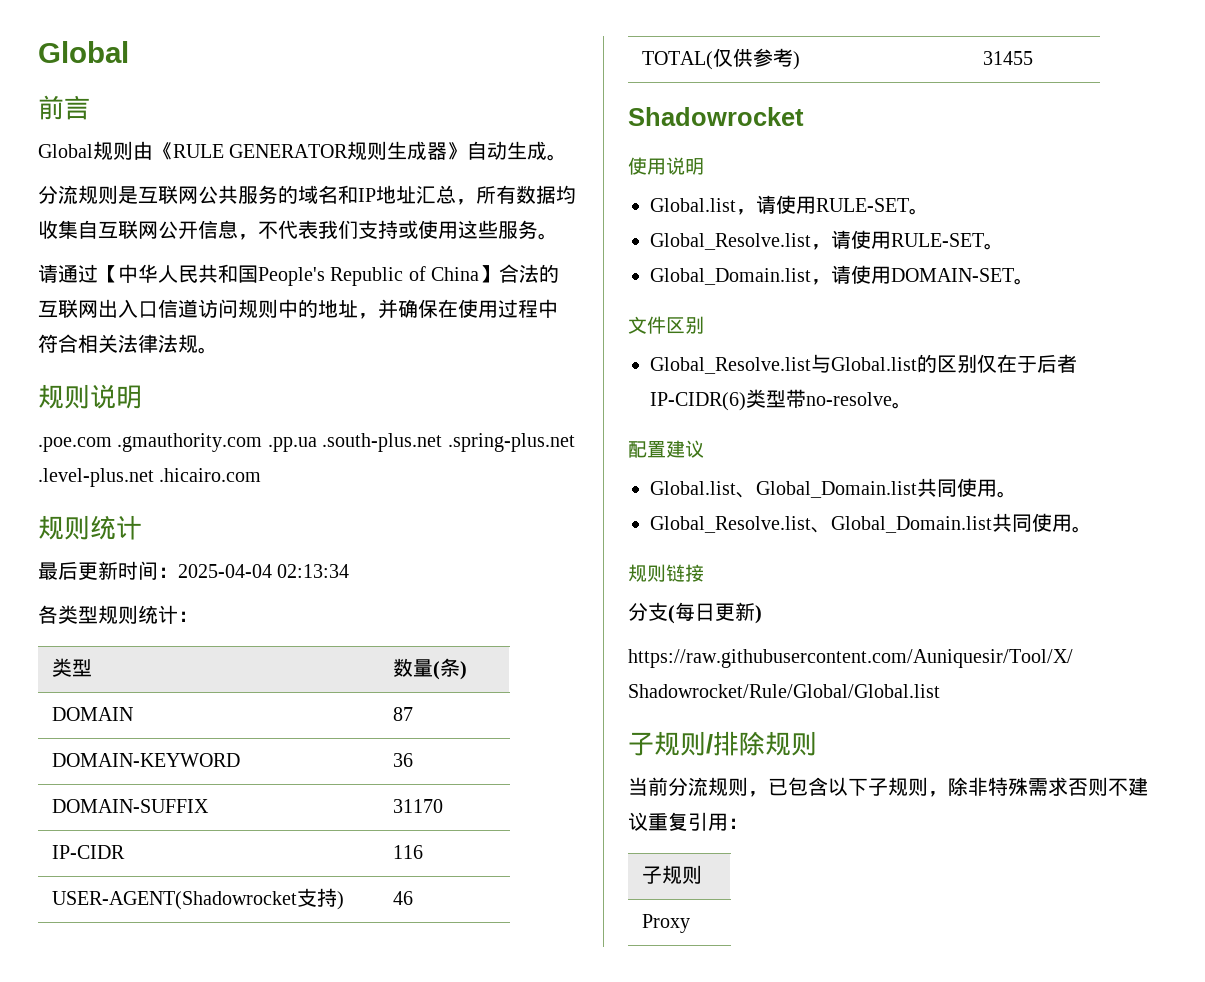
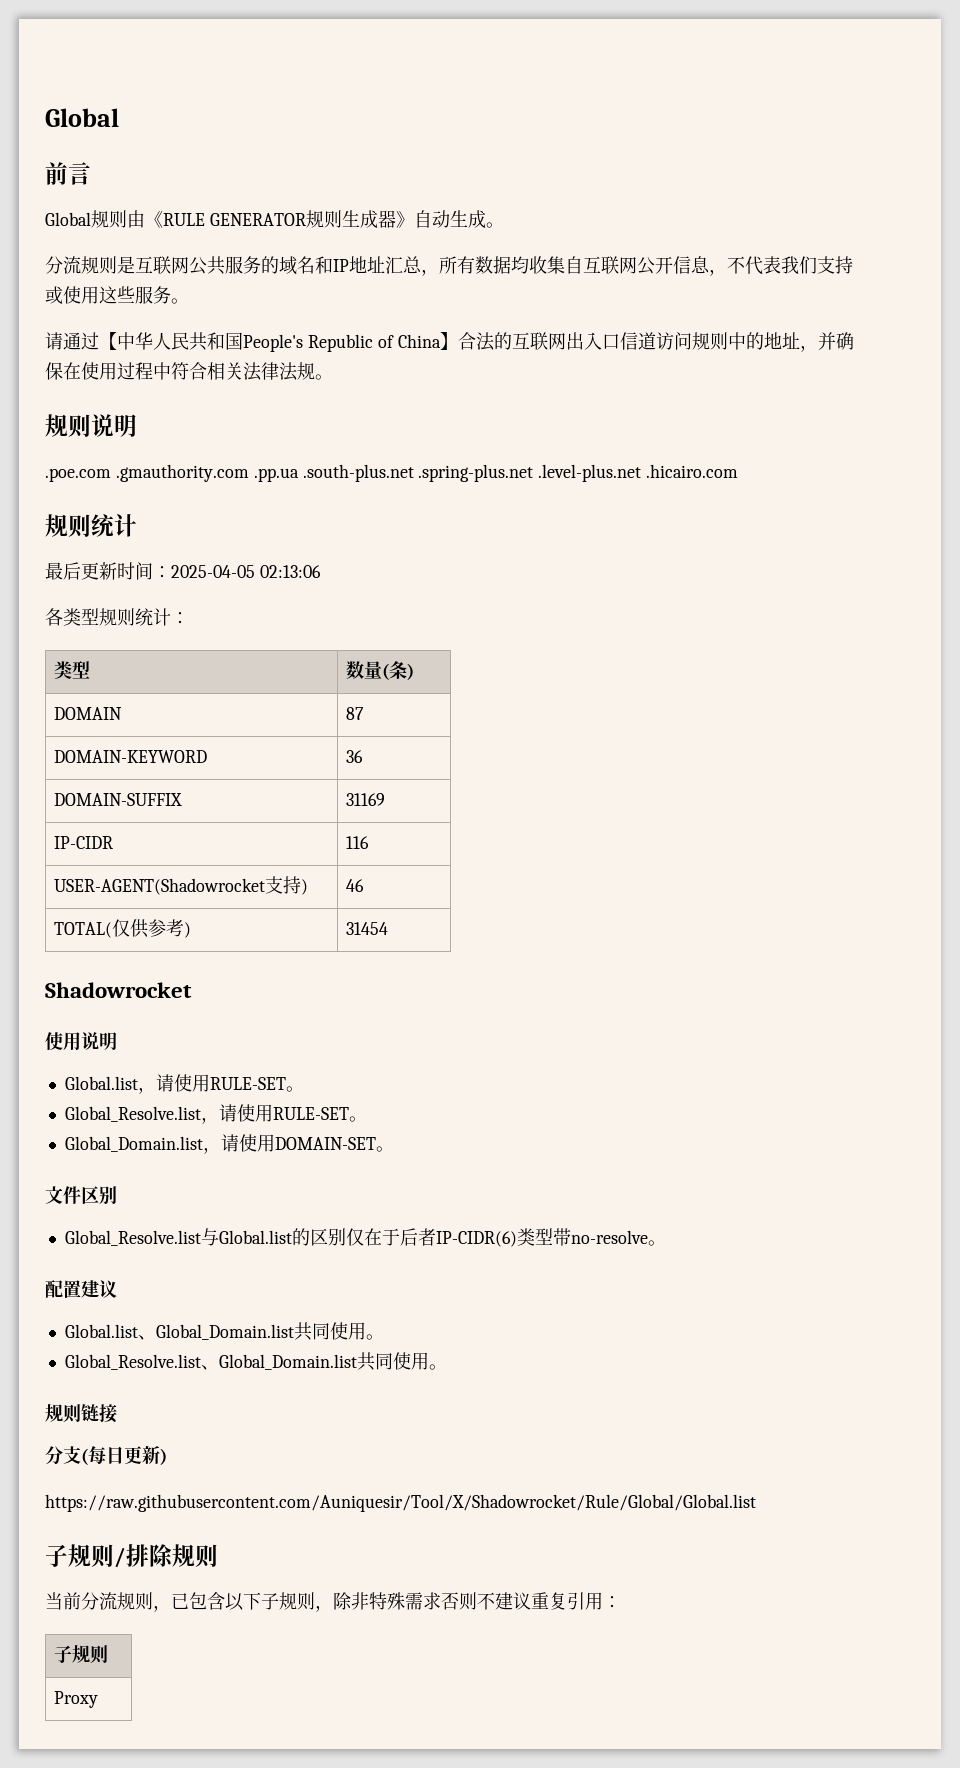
- 最后更新时间：2025-04-04 02:13:34
+ 最后更新时间：2025-04-05 02:13:06
- DOMAIN-SUFFIX | 31170
+ DOMAIN-SUFFIX | 31169
- TOTAL(仅供参考) | 31455
+ TOTAL(仅供参考) | 31454

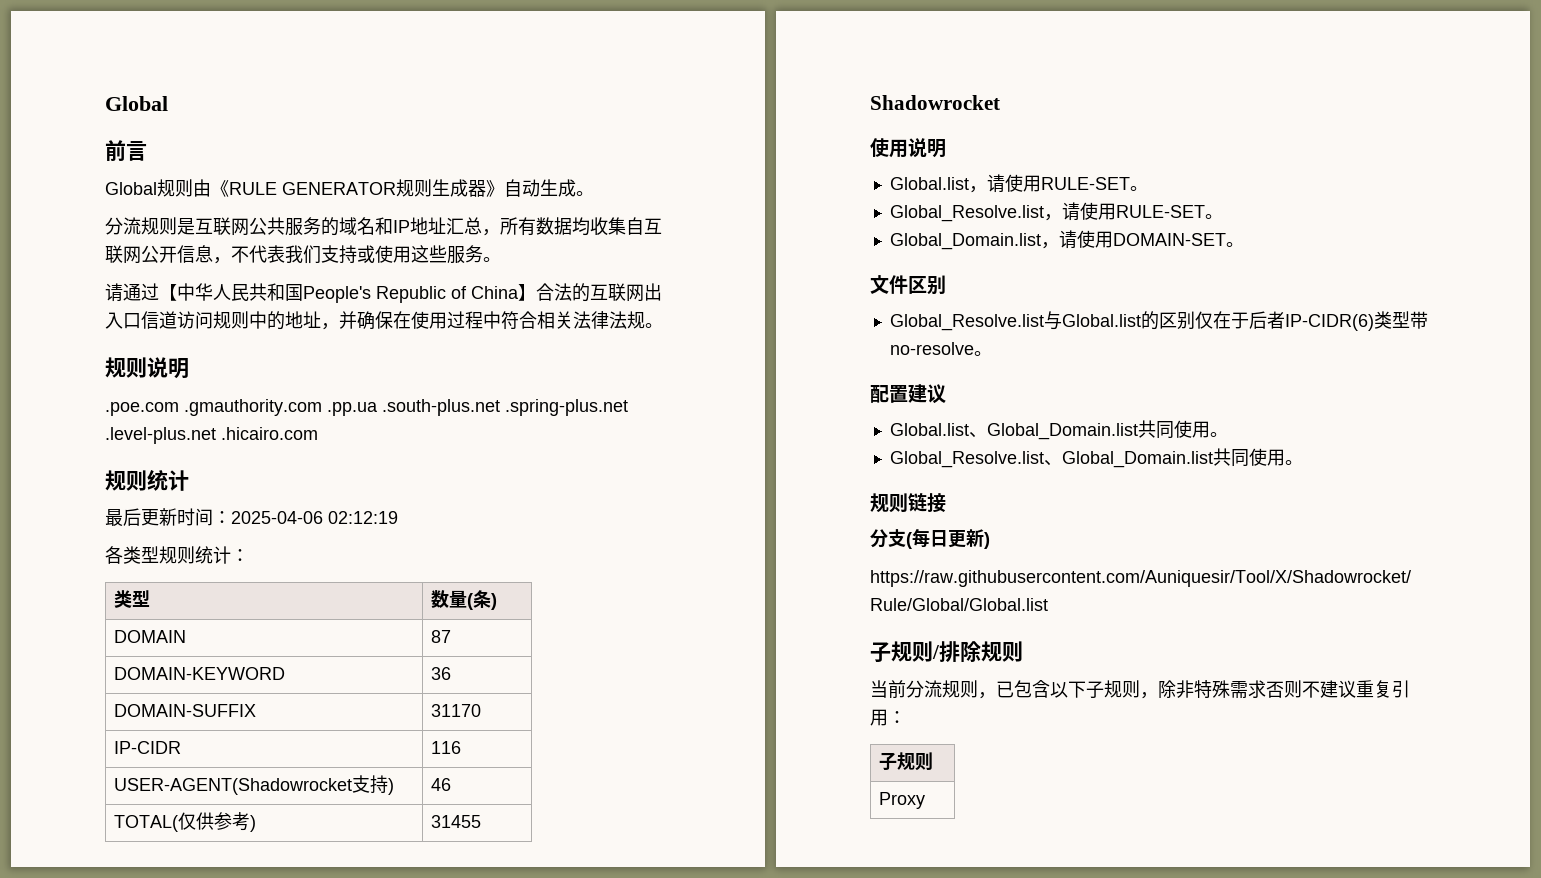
- 最后更新时间：2025-04-05 02:13:06
+ 最后更新时间：2025-04-06 02:12:19
- DOMAIN-SUFFIX | 31169
+ DOMAIN-SUFFIX | 31170
- TOTAL(仅供参考) | 31454
+ TOTAL(仅供参考) | 31455

